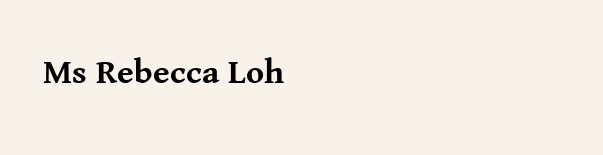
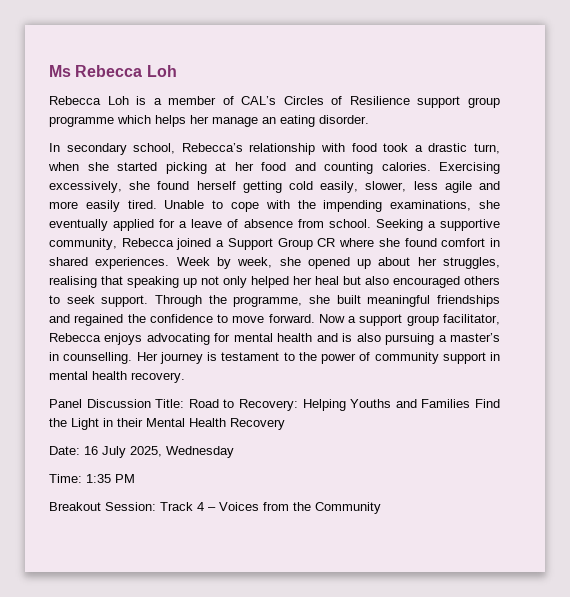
+ Rebecca Loh is a member of CAL’s Circles of Resilience support group programme which helps her manage an eating disorder.
+ In secondary school, Rebecca’s relationship with food took a drastic turn, when she started picking at her food and counting calories. Exercising excessively, she found herself getting cold easily, slower, less agile and more easily tired. Unable to cope with the impending examinations, she eventually applied for a leave of absence from school. Seeking a supportive community, Rebecca joined a Support Group CR where she found comfort in shared experiences. Week by week, she opened up about her struggles, realising that speaking up not only helped her heal but also encouraged others to seek support. Through the programme, she built meaningful friendships and regained the confidence to move forward. Now a support group facilitator, Rebecca enjoys advocating for mental health and is also pursuing a master’s in counselling. Her journey is testament to the power of community support in mental health recovery.
+ Panel Discussion Title: Road to Recovery: Helping Youths and Families Find the Light in their Mental Health Recovery
+ Date: 16 July 2025, Wednesday
+ Time: 1:35 PM
+ Breakout Session: Track 4 – Voices from the Community

